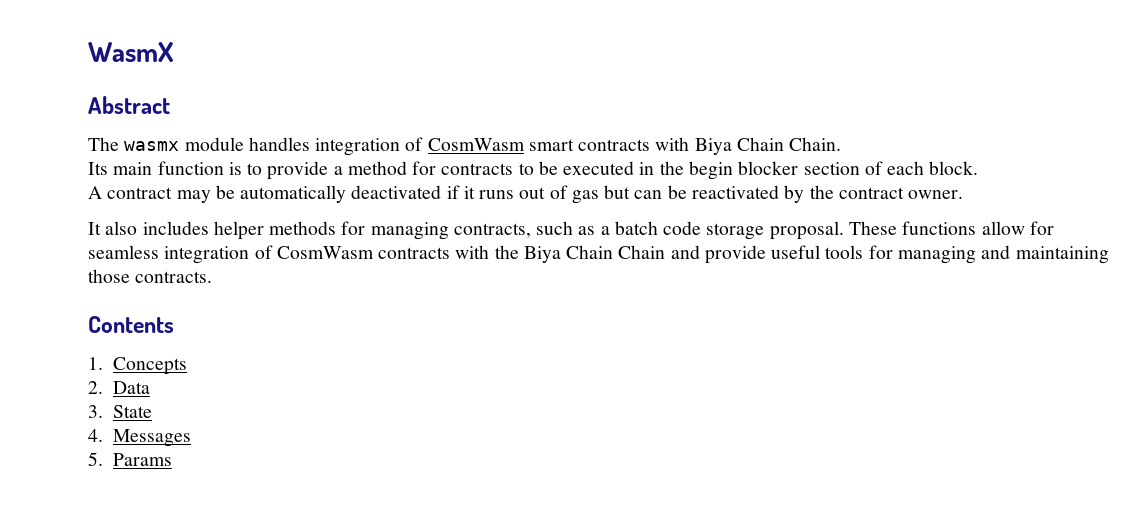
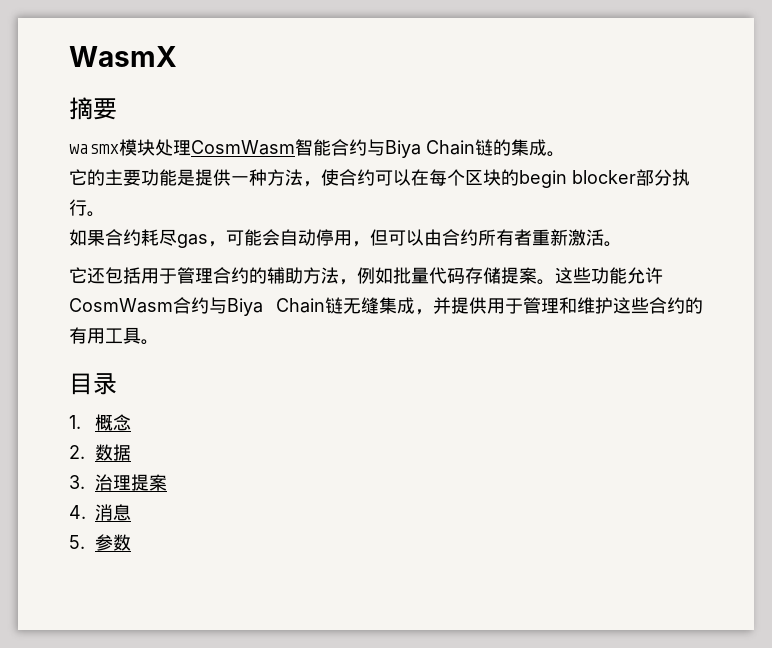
- Abstract
- The wasmx module handles integration of CosmWasm smart contracts with Biya Chain Chain.
- Its main function is to provide a method for contracts to be executed in the begin blocker section of each block.
- A contract may be automatically deactivated if it runs out of gas but can be reactivated by the contract owner.
- It also includes helper methods for managing contracts, such as a batch code storage proposal. These functions allow for seamless integration of CosmWasm contracts with the Biya Chain Chain and provide useful tools for managing and maintaining those contracts.
- Contents
+ 摘要
+ wasmx模块处理CosmWasm智能合约与Biya Chain链的集成。
+ 它的主要功能是提供一种方法，使合约可以在每个区块的begin blocker部分执行。
+ 如果合约耗尽gas，可能会自动停用，但可以由合约所有者重新激活。
+ 它还包括用于管理合约的辅助方法，例如批量代码存储提案。这些功能允许CosmWasm合约与Biya Chain链无缝集成，并提供用于管理和维护这些合约的有用工具。
+ 目录
- 1. Concepts
+ 1.概念
- 2. Data
+ 2.数据
- 3. State
+ 3.治理提案
- 4. Messages
+ 4.消息
- 5. Params
+ 5.参数

